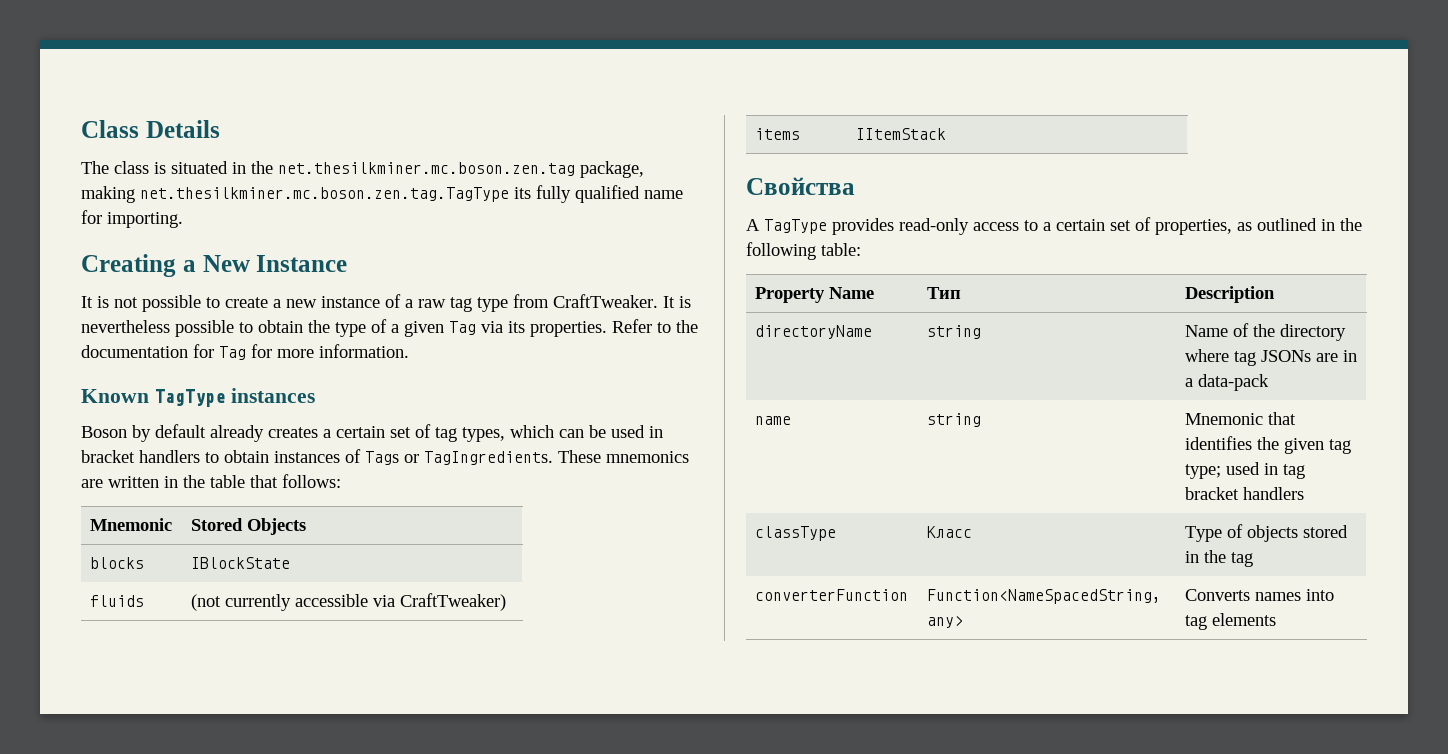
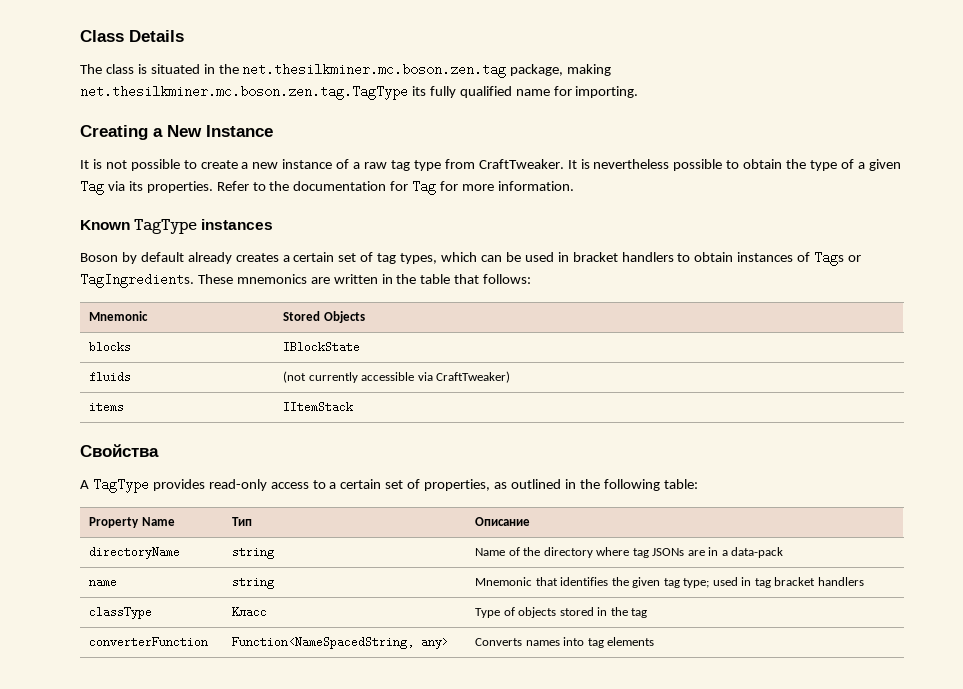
- Property Name | Тип | Description
+ Property Name | Тип | Описание

